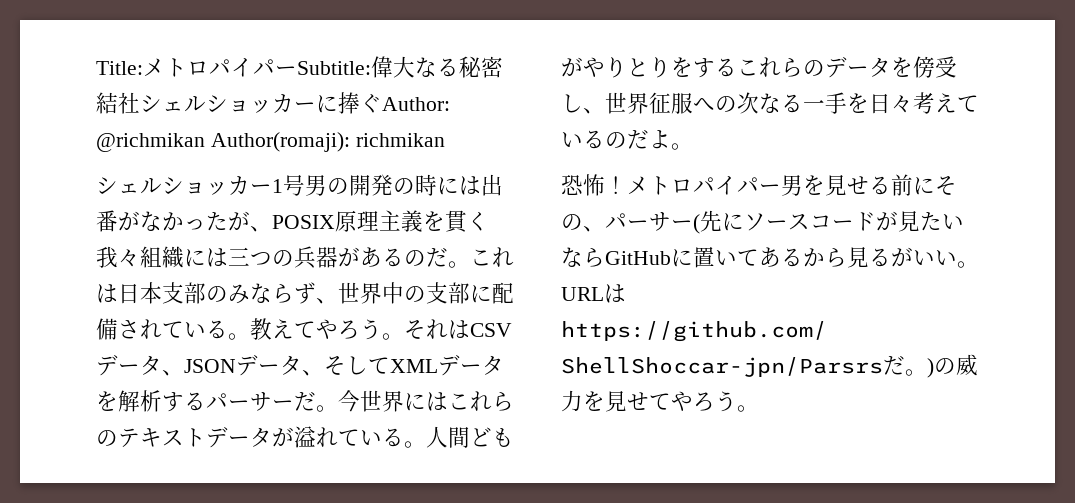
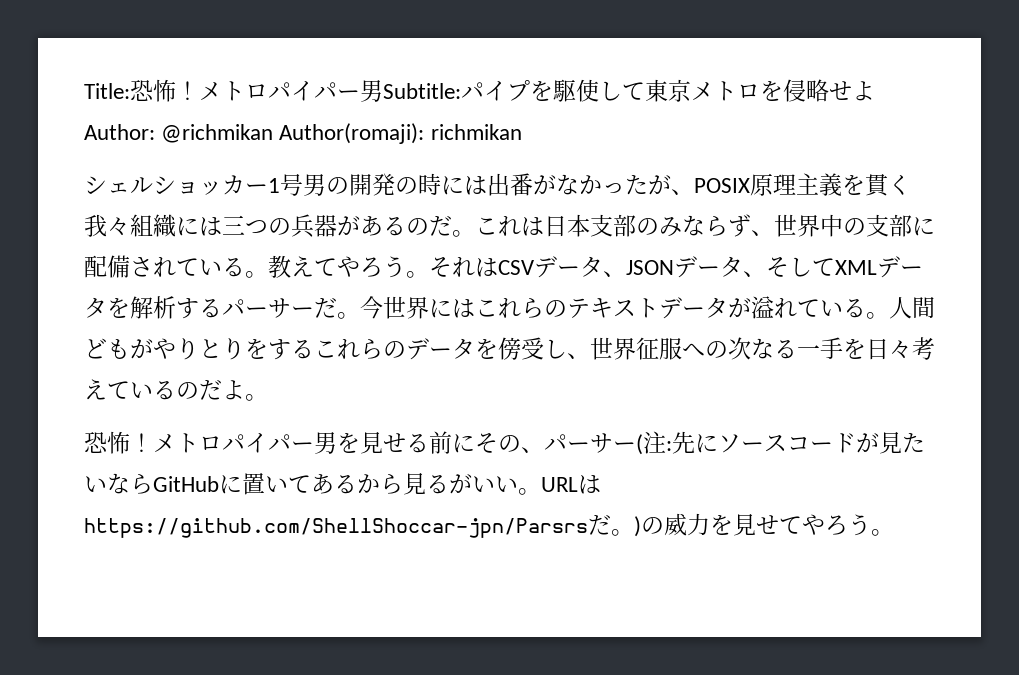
- Title:メトロパイパーSubtitle:偉大なる秘密結社シェルショッカーに捧ぐAuthor: @richmikan Author(romaji): richmikan
+ Title:恐怖！メトロパイパー男Subtitle:パイプを駆使して東京メトロを侵略せよAuthor: @richmikan Author(romaji): richmikan
- メトロパイパー男を見せる前にその、パーサー(先にソースコードが見たいならGitHubに置いてあるから見るがいい。
+ メトロパイパー男を見せる前にその、パーサー(注:先にソースコードが見たいならGitHubに置いてあるから見るがいい。

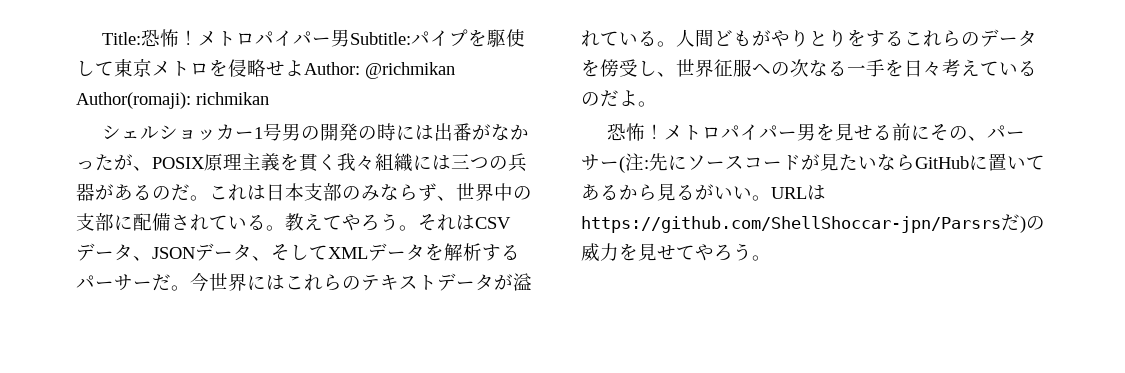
- URLはhttps://github.com/ShellShoccar-jpn/Parsrsだ。)の威力を見せてやろう。
+ URLはhttps://github.com/ShellShoccar-jpn/Parsrsだ)の威力を見せてやろう。

